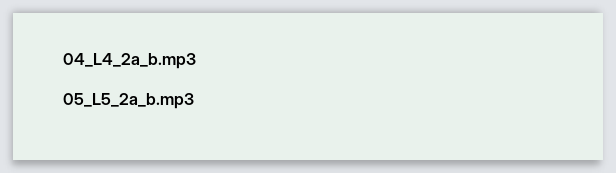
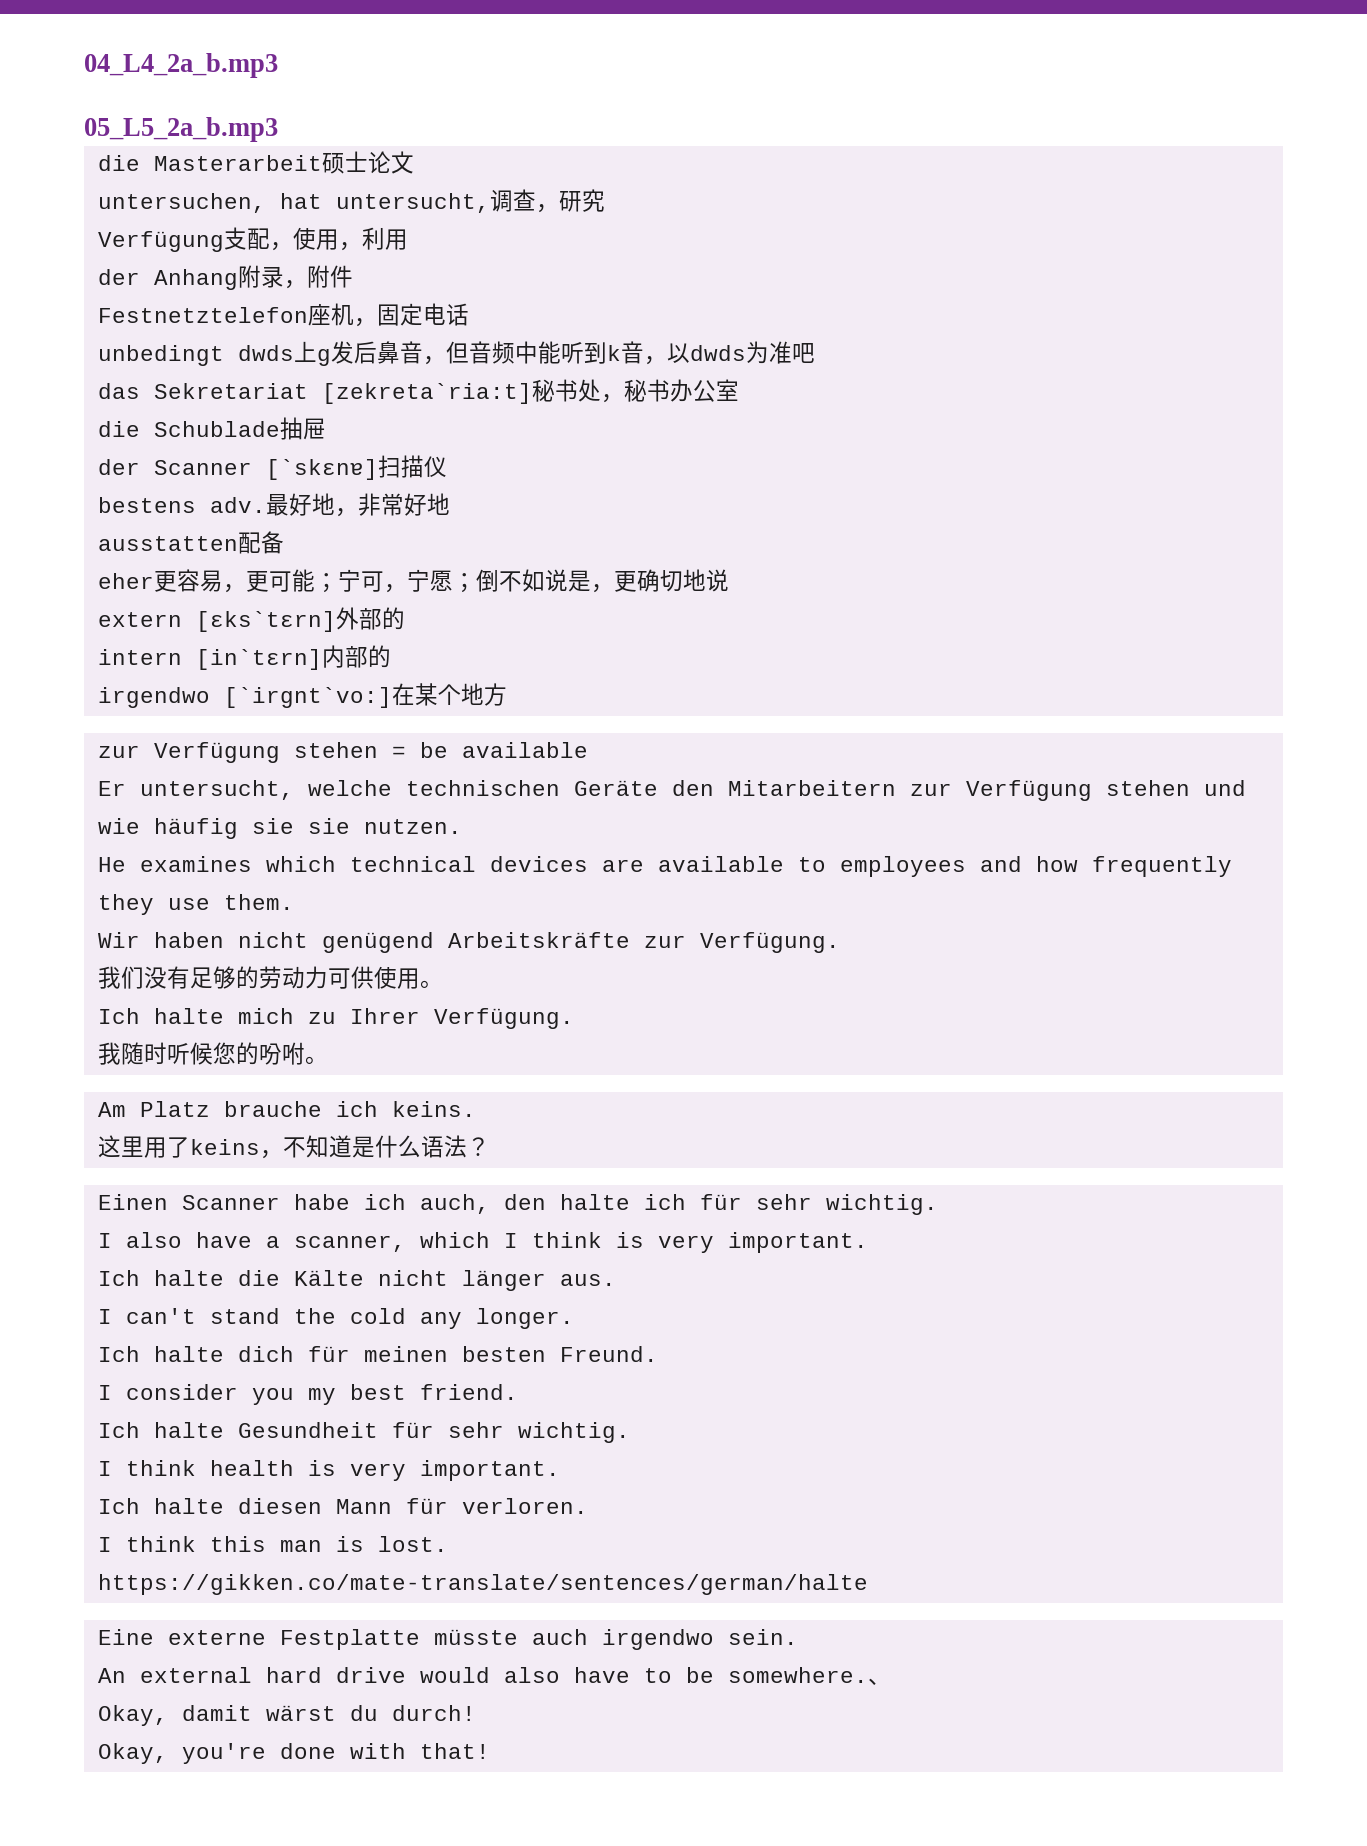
+ die Masterarbeit硕士论文
+ untersuchen, hat untersucht,调查，研究
+ Verfügung支配，使用，利用
+ der Anhang附录，附件
+ Festnetztelefon座机，固定电话
+ unbedingt dwds上g发后鼻音，但音频中能听到k音，以dwds为准吧
+ das Sekretariat [zekreta`ria:t]秘书处，秘书办公室
+ die Schublade抽屉
+ der Scanner [`skεnɐ]扫描仪
+ bestens adv.最好地，非常好地
+ ausstatten配备
+ eher更容易，更可能；宁可，宁愿；倒不如说是，更确切地说
+ extern [εks`tεrn]外部的
+ intern [in`tεrn]内部的
+ irgendwo [`irgnt`vo:]在某个地方
+ zur Verfügung stehen = be available
+ Er untersucht, welche technischen Geräte den Mitarbeitern zur Verfügung stehen und wie häufig sie sie nutzen.
+ He examines which technical devices are available to employees and how frequently they use them.
+ Wir haben nicht genügend Arbeitskräfte zur Verfügung.
+ 我们没有足够的劳动力可供使用。
+ Ich halte mich zu Ihrer Verfügung.
+ 我随时听候您的吩咐。
+ Am Platz brauche ich keins.
+ 这里用了keins，不知道是什么语法？
+ Einen Scanner habe ich auch, den halte ich für sehr wichtig.
+ I also have a scanner, which I think is very important.
+ Ich halte die Kälte nicht länger aus.
+ I can't stand the cold any longer.
+ Ich halte dich für meinen besten Freund.
+ I consider you my best friend.
+ Ich halte Gesundheit für sehr wichtig.
+ I think health is very important.
+ Ich halte diesen Mann für verloren.
+ I think this man is lost.
+ https://gikken.co/mate-translate/sentences/german/halte
+ Eine externe Festplatte müsste auch irgendwo sein.
+ An external hard drive would also have to be somewhere.、
+ Okay, damit wärst du durch!
+ Okay, you're done with that!

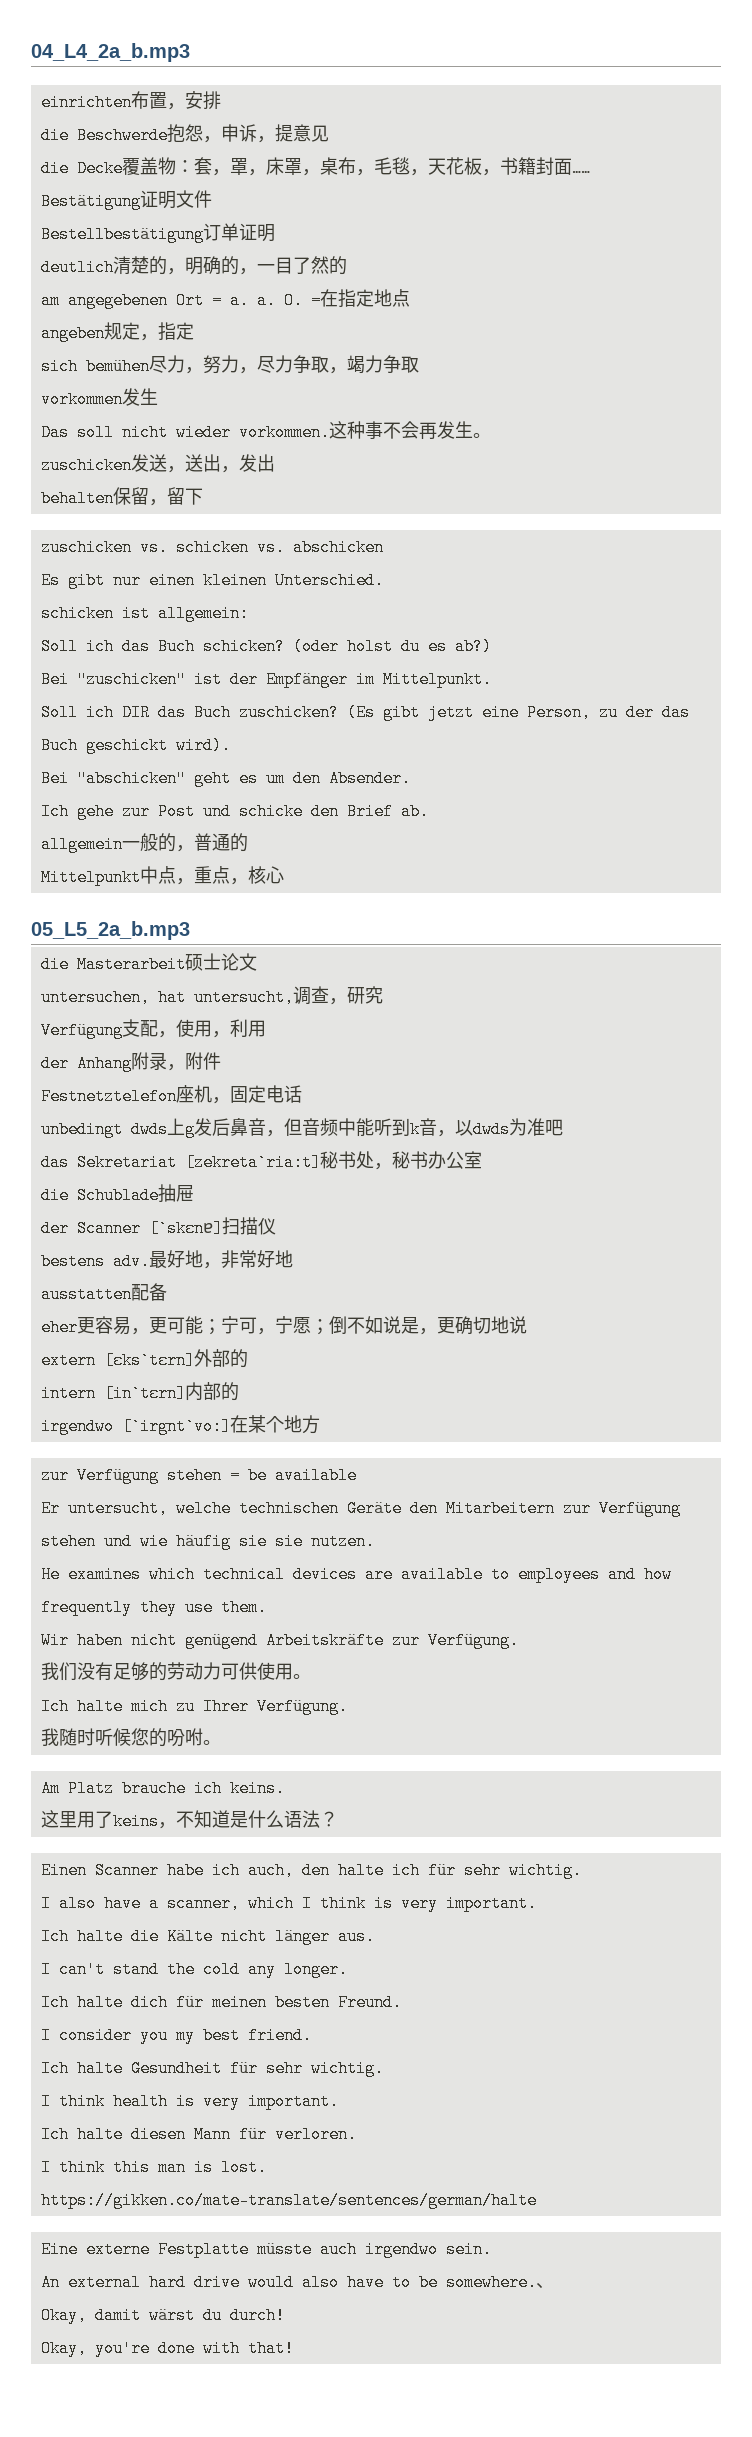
+ einrichten布置，安排
+ die Beschwerde抱怨，申诉，提意见
+ die Decke覆盖物：套，罩，床罩，桌布，毛毯，天花板，书籍封面……
+ Bestätigung证明文件
+ Bestellbestätigung订单证明
+ deutlich清楚的，明确的，一目了然的
+ am angegebenen Ort = a. a. O. =在指定地点
+ angeben规定，指定
+ sich bemühen尽力，努力，尽力争取，竭力争取
+ vorkommen发生
+ Das soll nicht wieder vorkommen.这种事不会再发生。
+ zuschicken发送，送出，发出
+ behalten保留，留下
+ zuschicken vs. schicken vs. abschicken
+ Es gibt nur einen kleinen Unterschied.
+ schicken ist allgemein:
+ Soll ich das Buch schicken? (oder holst du es ab?)
+ Bei "zuschicken" ist der Empfänger im Mittelpunkt.
+ Soll ich DIR das Buch zuschicken? (Es gibt jetzt eine Person, zu der das Buch geschickt wird).
+ Bei "abschicken" geht es um den Absender.
+ Ich gehe zur Post und schicke den Brief ab.
+ allgemein一般的，普通的
+ Mittelpunkt中点，重点，核心

